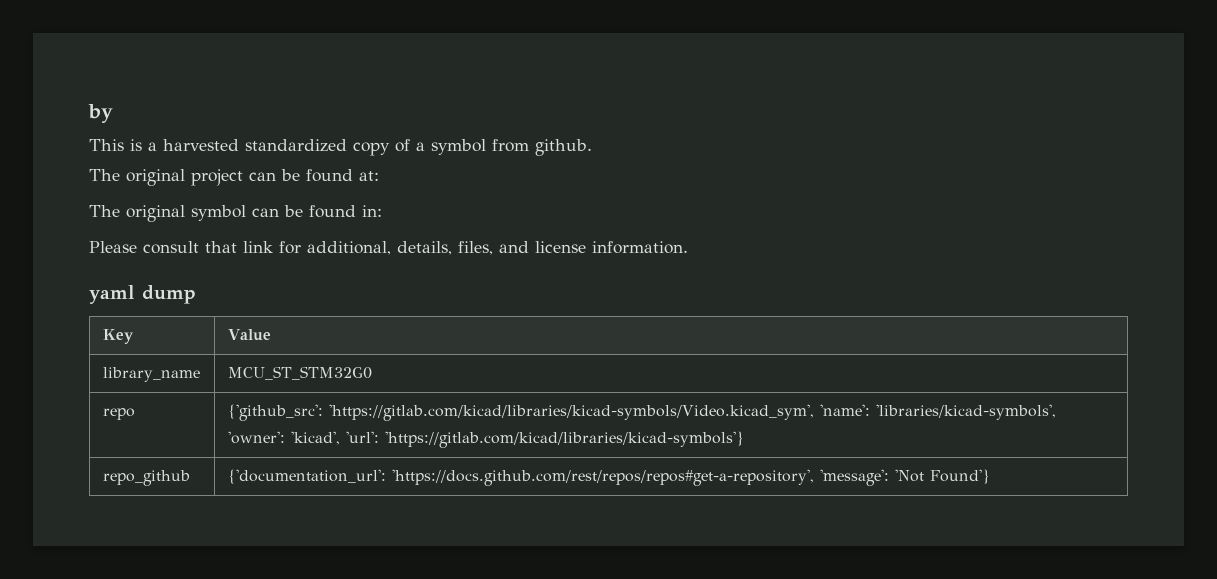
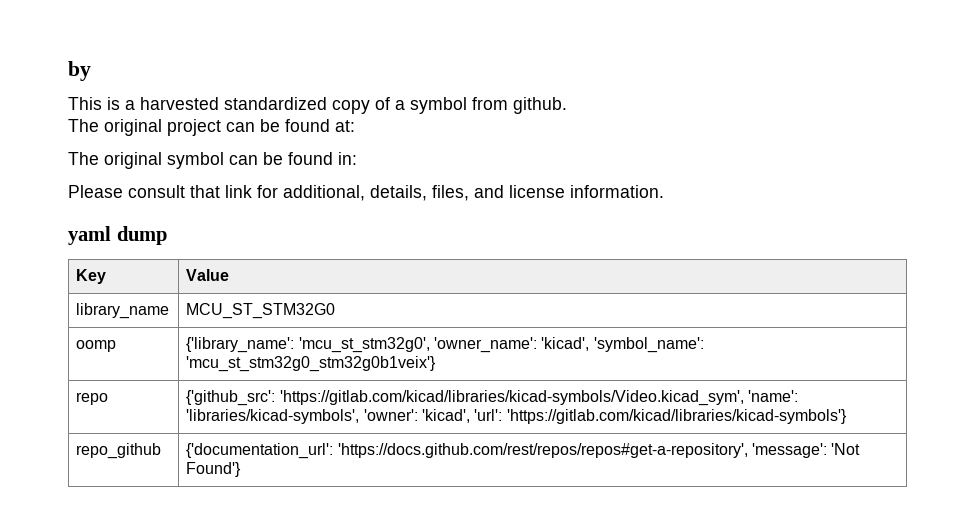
+ oomp | {'library_name': 'mcu_st_stm32g0', 'owner_name': 'kicad', 'symbol_name': 'mcu_st_stm32g0_stm32g0b1veix'}

